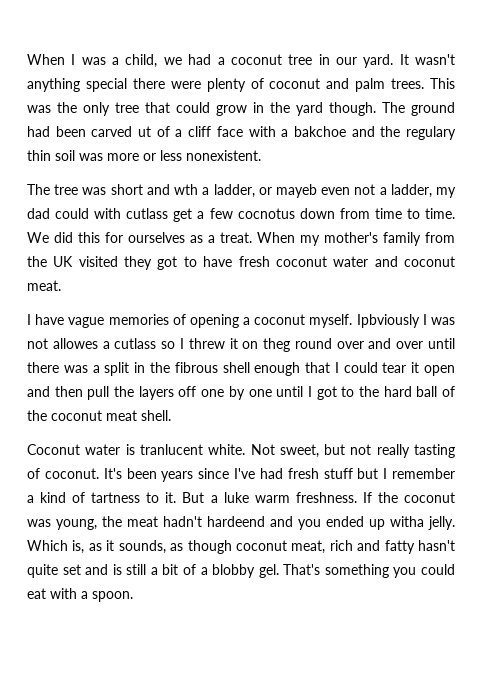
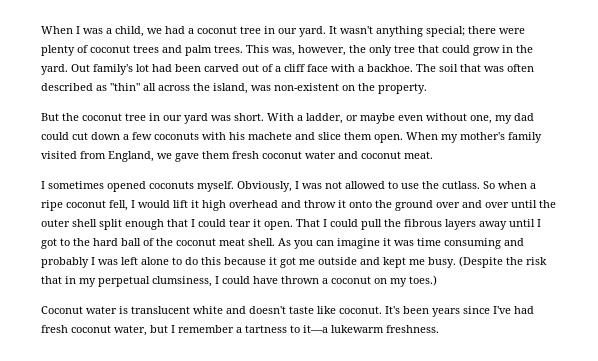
- It wasn't anything special there were plenty of coconut and palm trees.
+ It wasn't anything special; there were plenty of coconut trees and palm trees.
- This was the only tree that could grow in the yard though. The ground had been carved ut of a cliff face with a bakchoe and the regulary thin soil was more or less nonexistent.
- The tree was short and wth a ladder, or mayeb even not a ladder, my dad could with cutlass get a few cocnotus down from time to time. We did this for ourselves as a treat. When my mother's family from the UK visited they got to have fresh coconut water and coconut meat.
+ This was, however, the only tree that could grow in the yard. Out family's lot had been carved out of a cliff face with a backhoe. The soil that was often described as "thin" all across the island, was non-existent on the property.
+ But the coconut tree in our yard was short. With a ladder, or maybe even without one, my dad could cut down a few coconuts with his machete and slice them open. When my mother's family visited from England, we gave them fresh coconut water and coconut meat.
- I have vague memories of opening a coconut myself. Ipbviously I was not allowes a cutlass so I threw it on theg round over and over until there was a split in the fibrous shell enough that I could tear it open and then pull the layers off one by one until I got to the hard ball of the coconut meat shell.
- Coconut water is tranlucent white. Not sweet, but not really tasting of coconut.
+ I sometimes opened coconuts myself. Obviously, I was not allowed to use the cutlass. So when a ripe coconut fell, I would lift it high overhead and throw it onto the ground over and over until the outer shell split enough that I could tear it open. That I could pull the fibrous layers away until I got to the hard ball of the coconut meat shell. As you can imagine it was time consuming and probably I was left alone to do this because it got me outside and kept me busy. (Despite the risk that in my perpetual clumsiness, I could have thrown a coconut on my toes.)
+ Coconut water is translucent white and doesn't taste like coconut.
- It's been years since I've had fresh stuff but I remember a kind of tartness to it. But a luke warm freshness. If the coconut was young, the meat hadn't hardeend and you ended up witha jelly. Which is, as it sounds, as though coconut meat, rich and fatty hasn't quite set and is still a bit of a blobby gel. That's something you could eat with a spoon.
+ It's been years since I've had fresh coconut water, but I remember a tartness to it—a lukewarm freshness.

